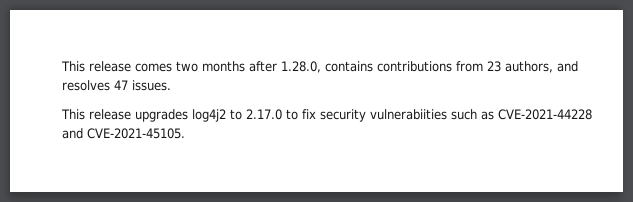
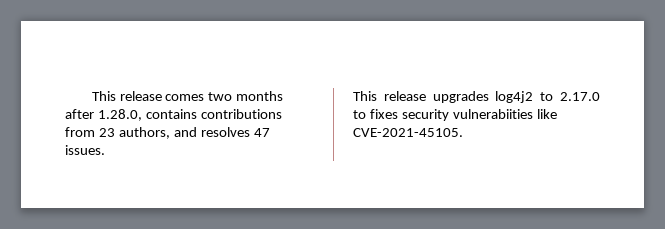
- This release upgrades log4j2 to 2.17.0 to fix security vulnerabiities such as CVE-2021-44228 and CVE-2021-45105.
+ This release upgrades log4j2 to 2.17.0 to fixes security vulnerabiities like CVE-2021-45105.

